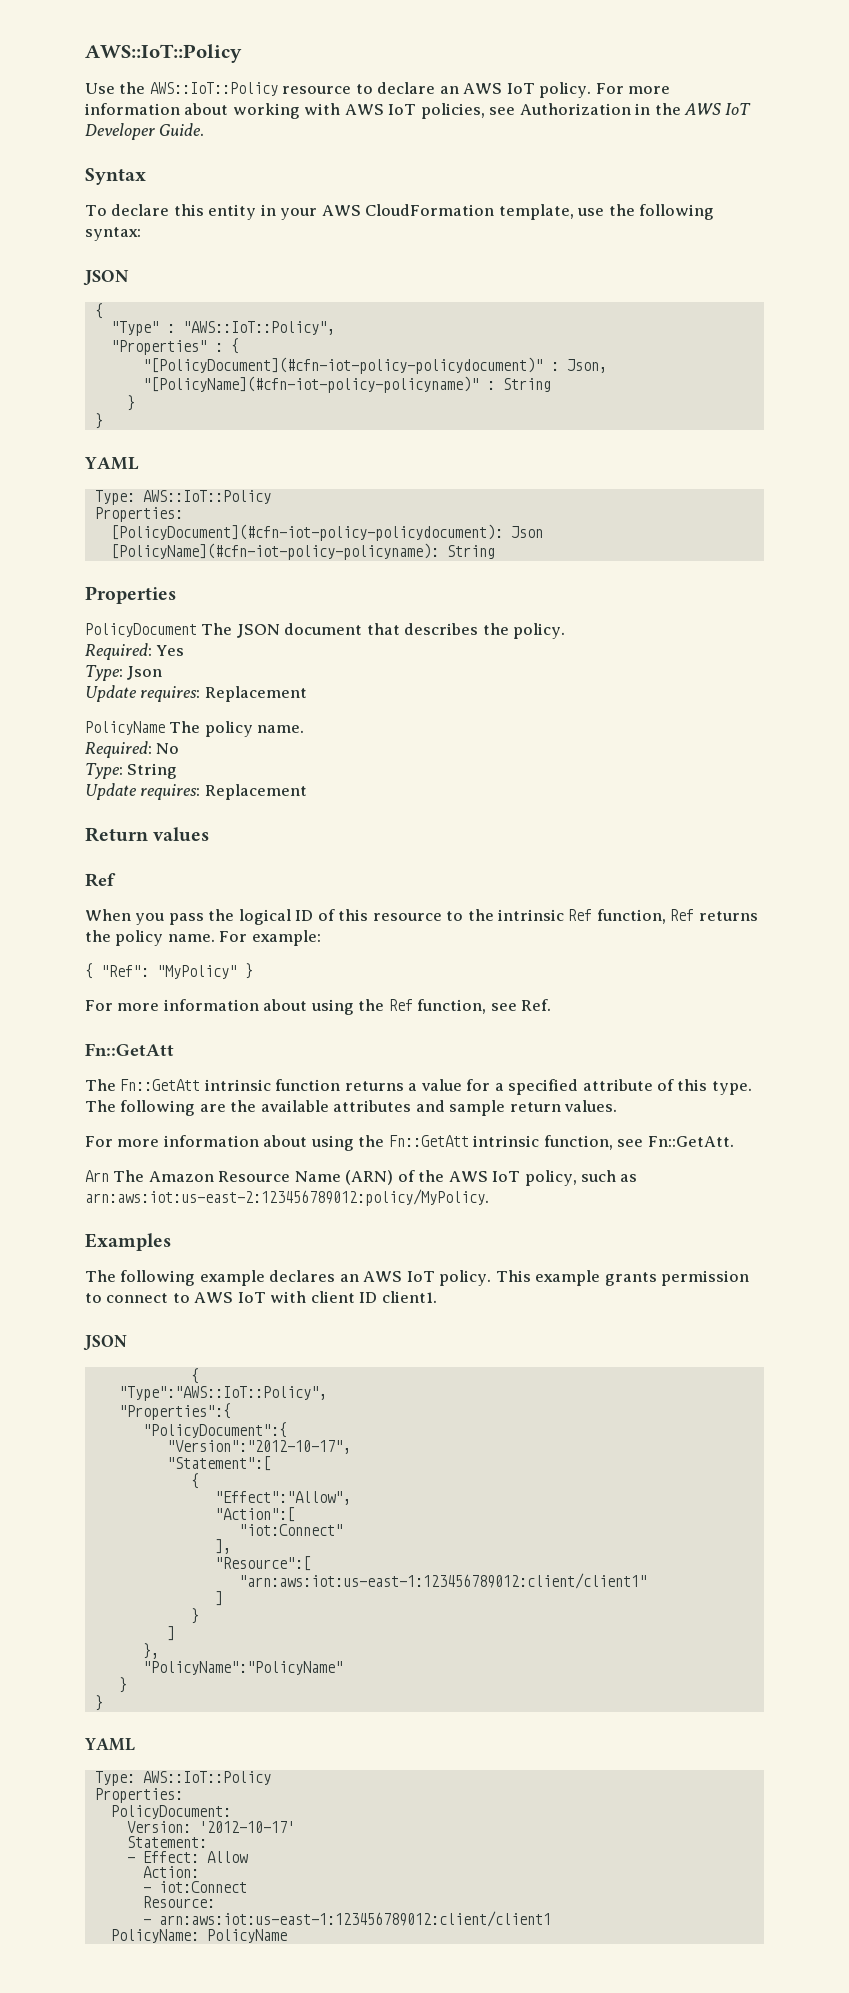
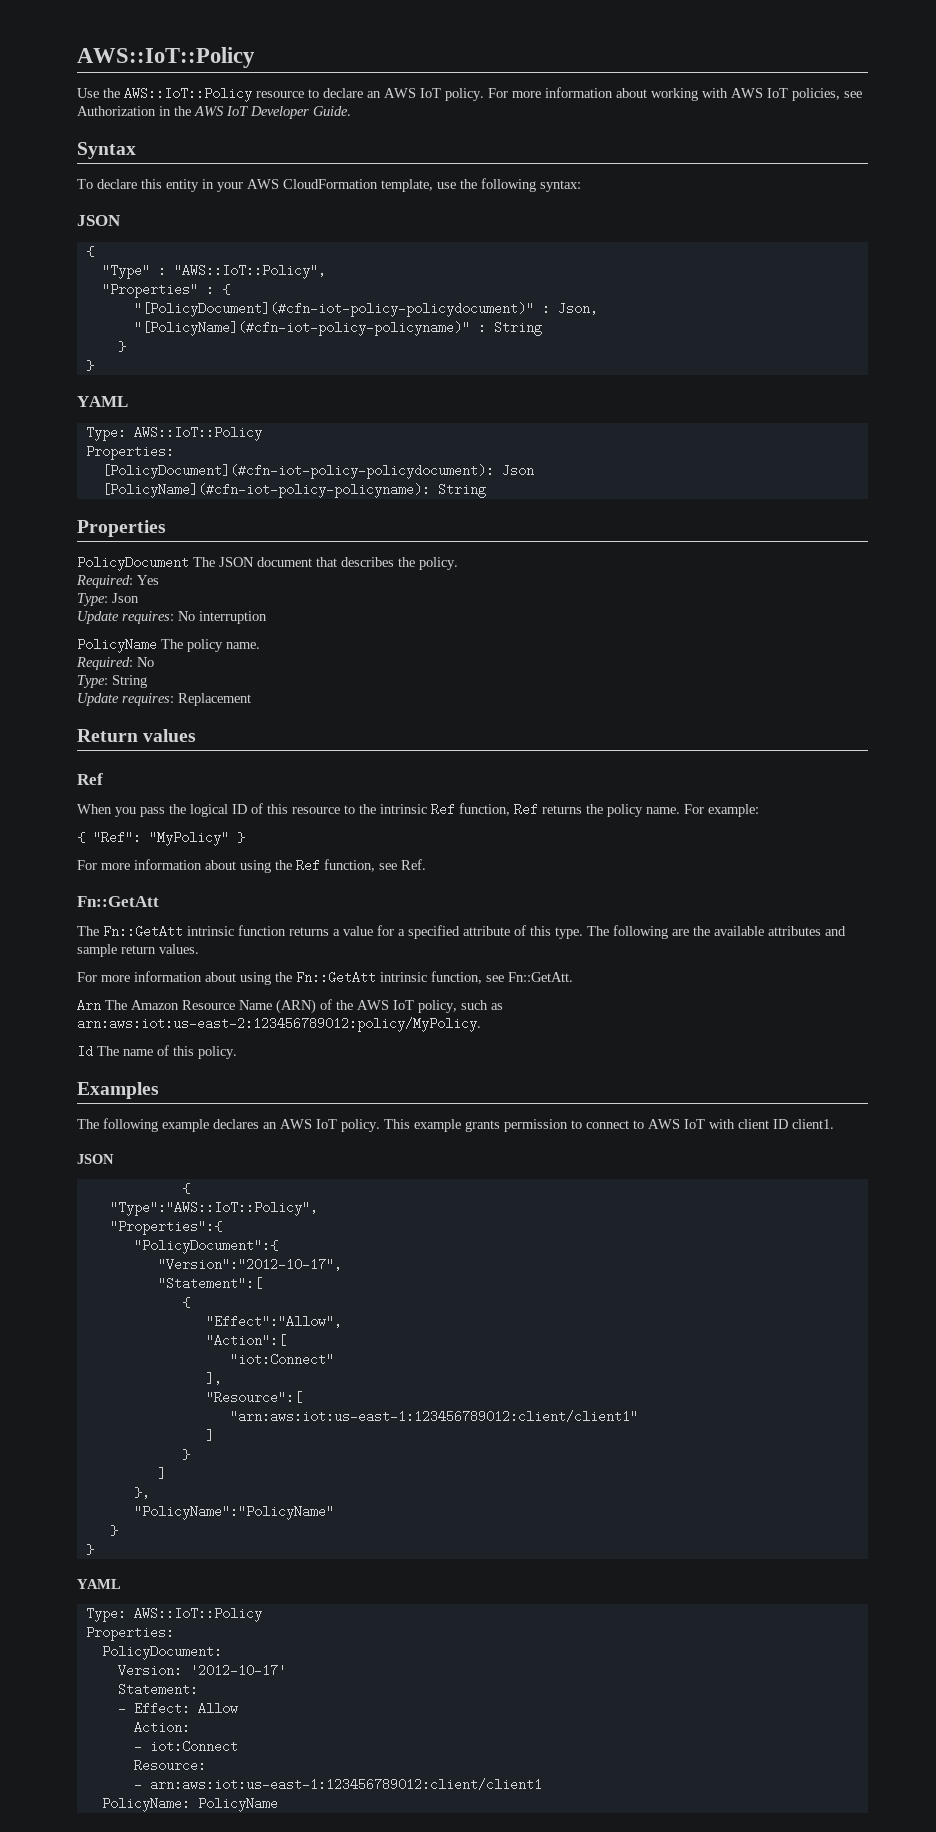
  Type: Json
- Update requires: Replacement
+ Update requires: No interruption
+ Id The name of this policy.

